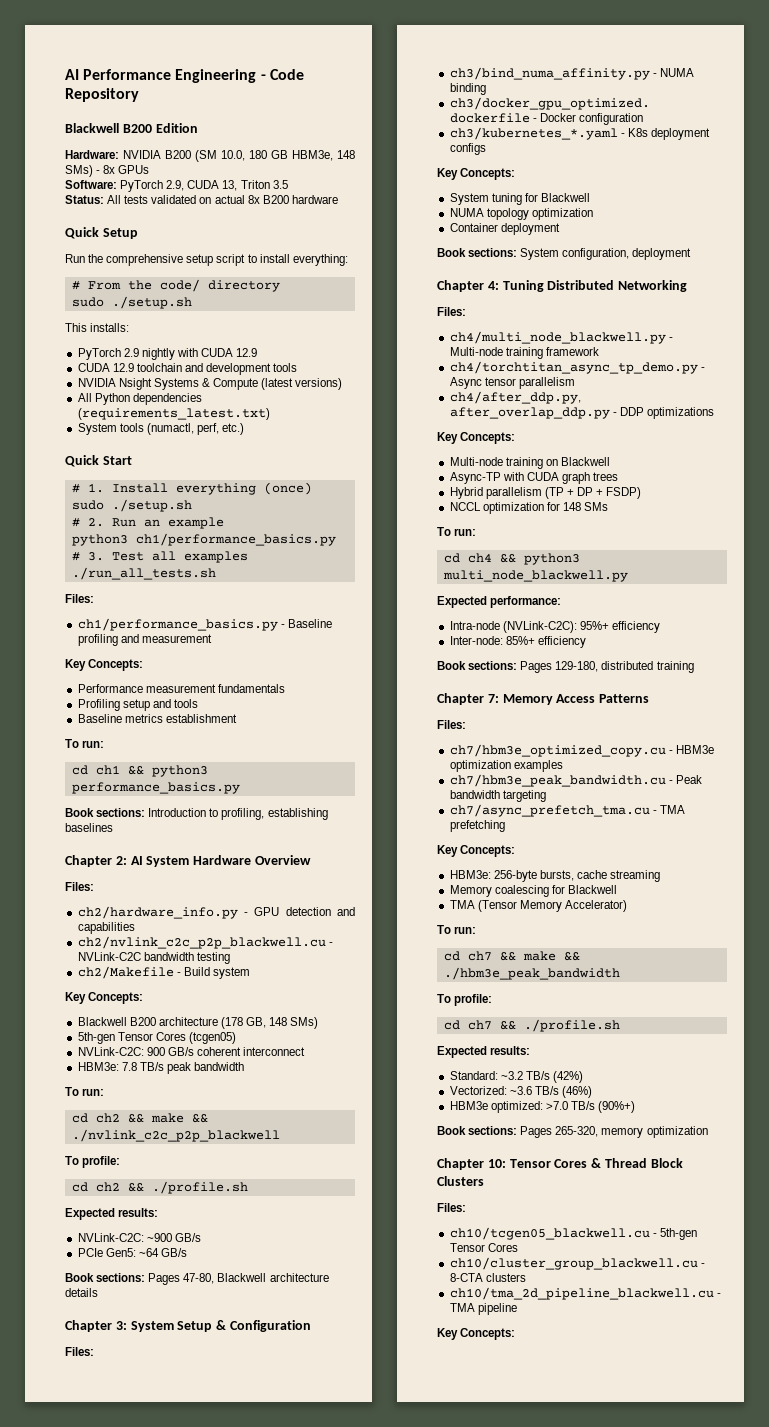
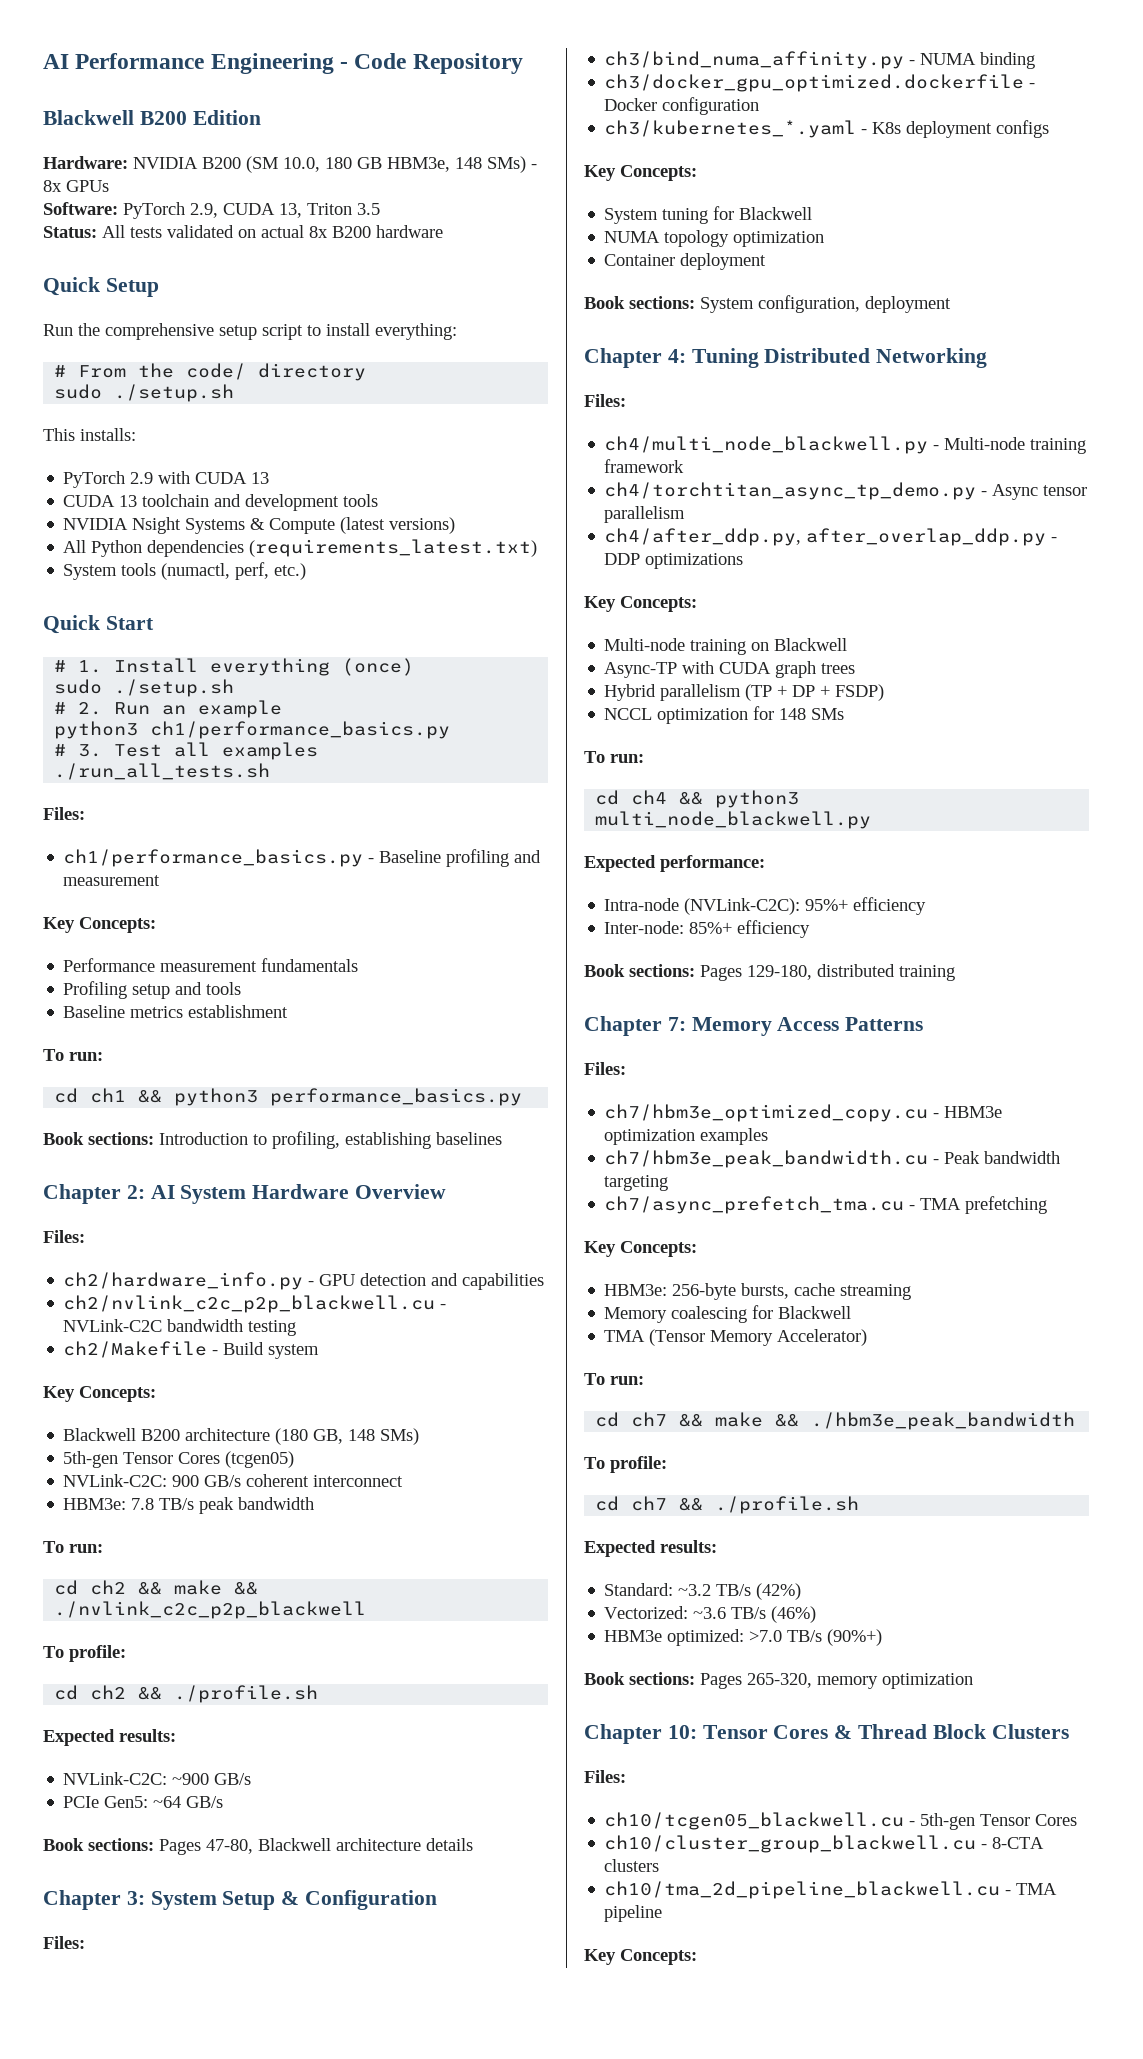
- PyTorch 2.9 nightly with CUDA 12.9
- CUDA 12.9 toolchain and development tools
+ PyTorch 2.9 with CUDA 13
+ CUDA 13 toolchain and development tools
- Blackwell B200 architecture (178 GB, 148 SMs)
+ Blackwell B200 architecture (180 GB, 148 SMs)

